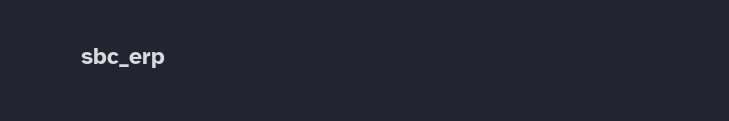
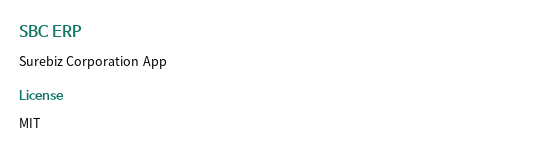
- sbc_erp
+ SBC ERP
+ Surebiz Corporation App
+ License
+ MIT

